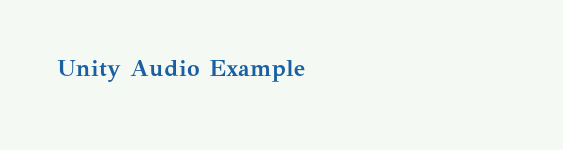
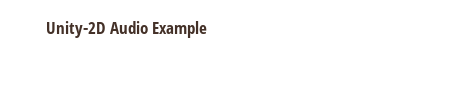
- Unity Audio Example
+ Unity-2D Audio Example

